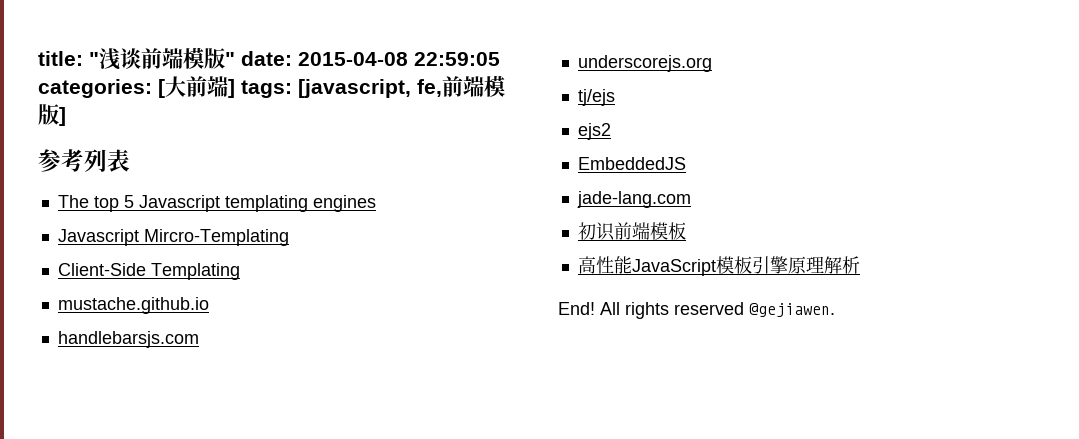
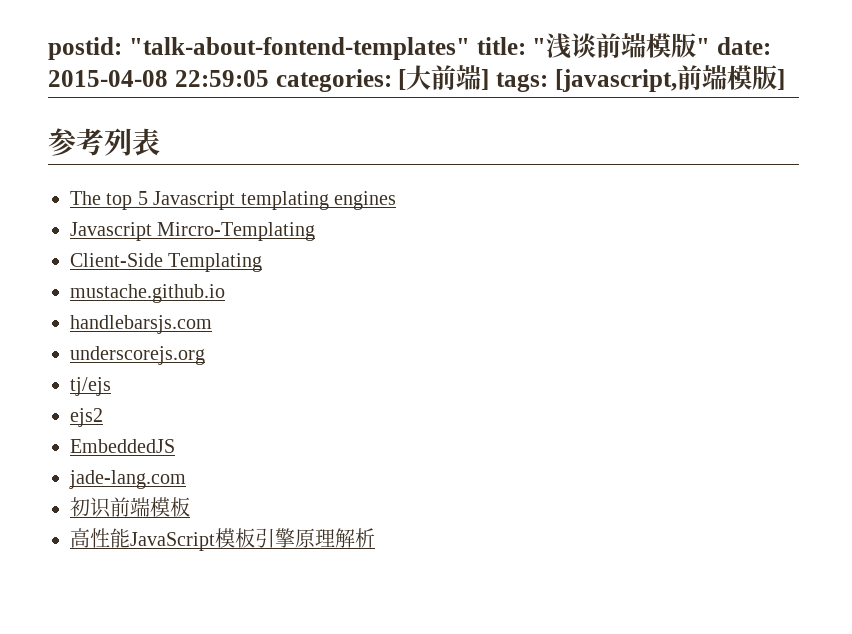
- title: "浅谈前端模版" date: 2015-04-08 22:59:05 categories: [大前端] tags: [javascript, fe,前端模版]
+ postid: "talk-about-fontend-templates" title: "浅谈前端模版" date: 2015-04-08 22:59:05 categories: [大前端] tags: [javascript,前端模版]
- End! All rights reserved @gejiawen.

